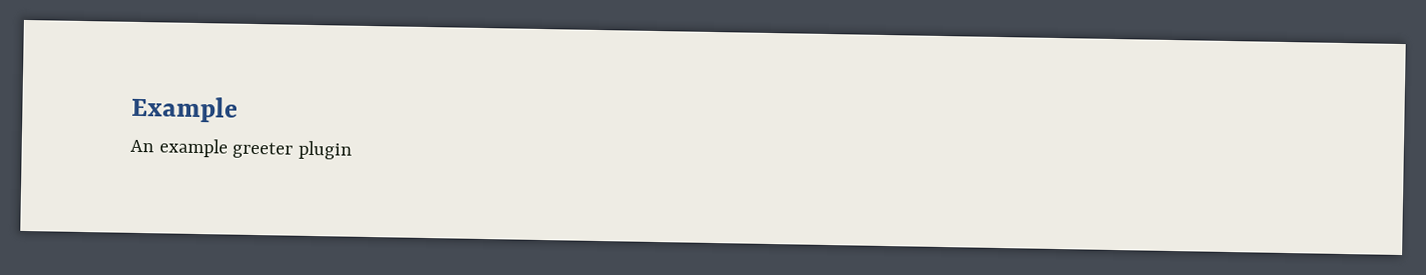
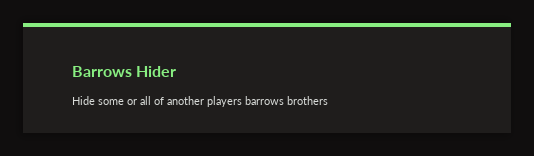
- Example
- An example greeter plugin
+ Barrows Hider
+ Hide some or all of another players barrows brothers

